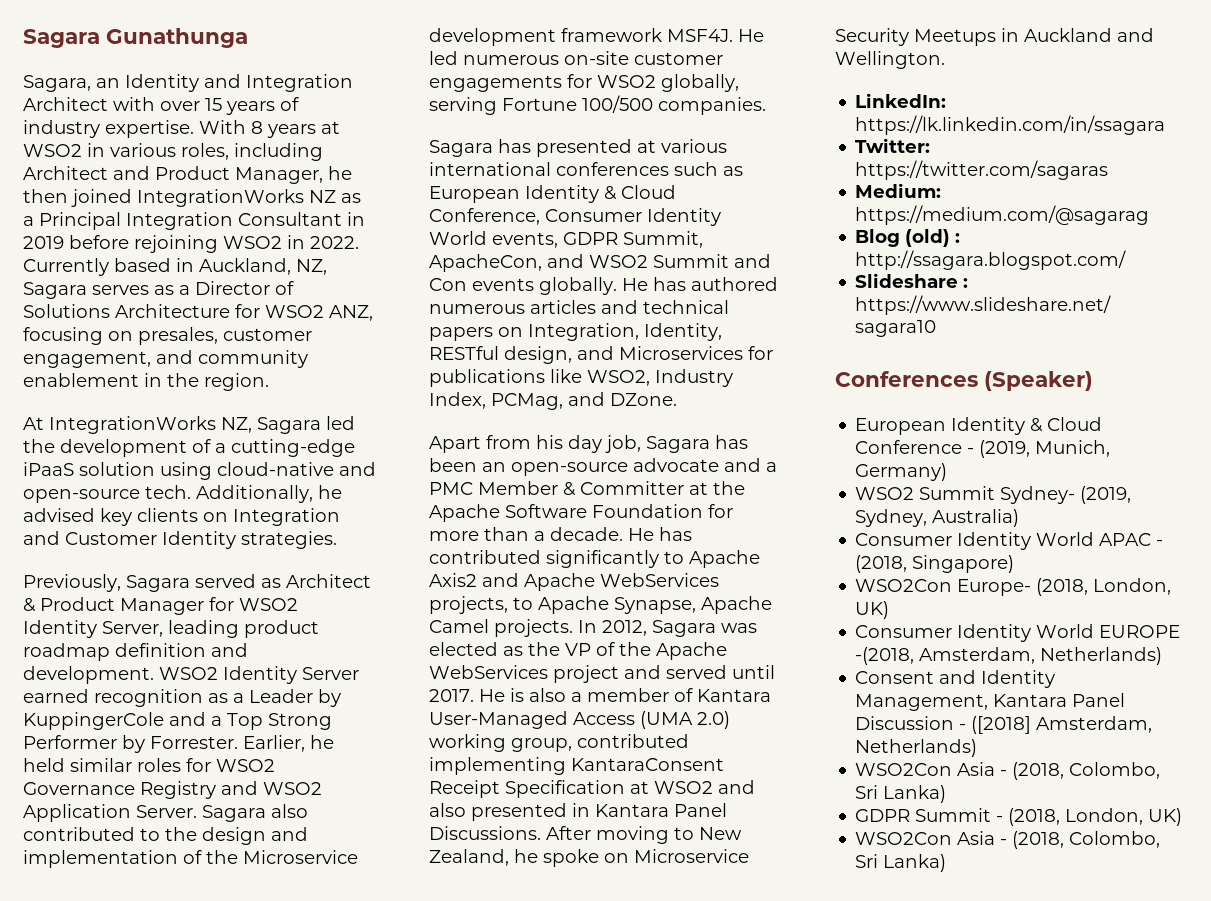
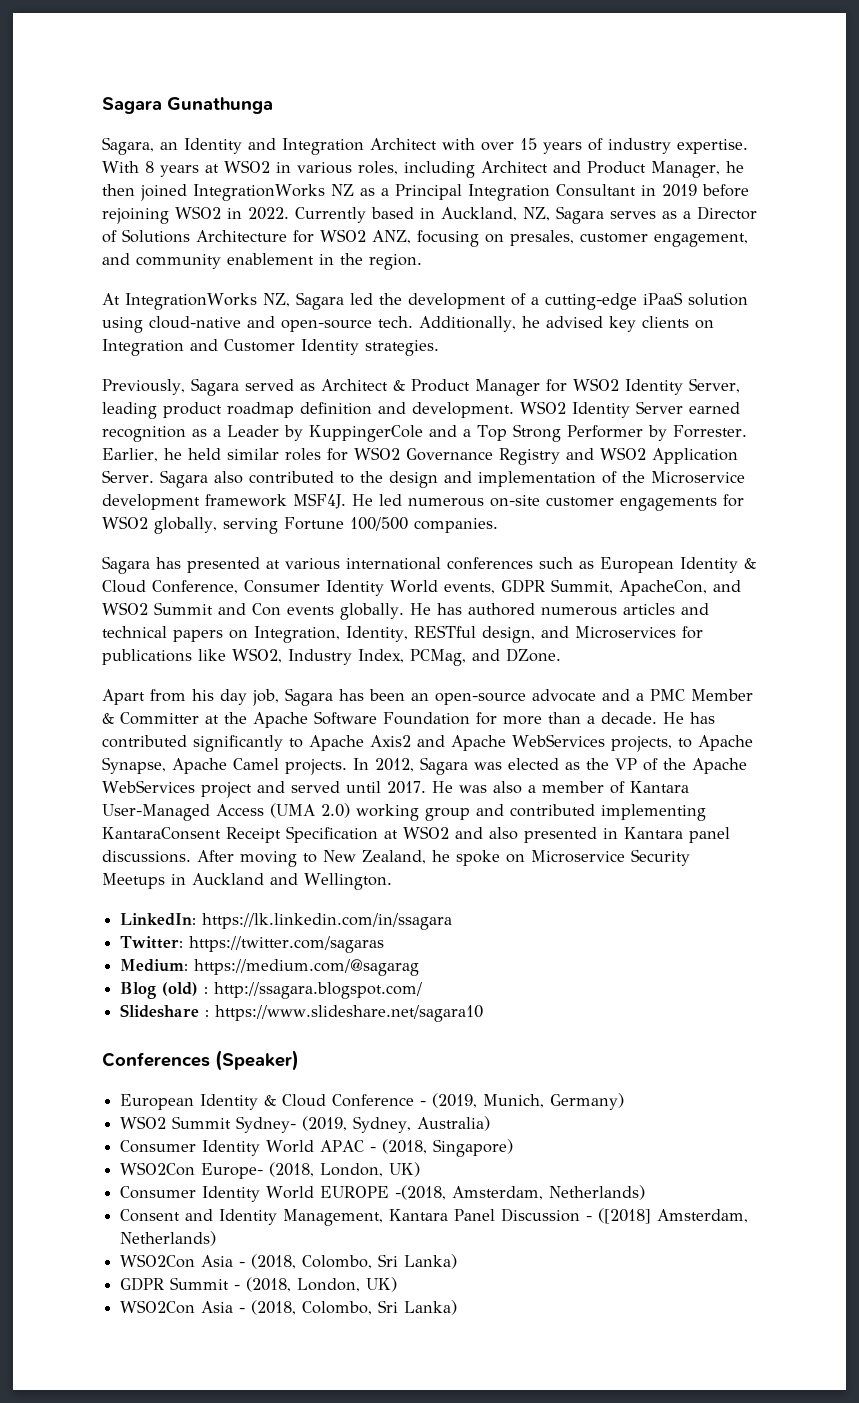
- He is also a member of Kantara User-Managed Access (UMA 2.0) working group, contributed implementing KantaraConsent Receipt Specification at WSO2 and also presented in Kantara Panel Discussions.
+ He was also a member of Kantara User-Managed Access (UMA 2.0) working group and contributed implementing KantaraConsent Receipt Specification at WSO2 and also presented in Kantara panel discussions.

